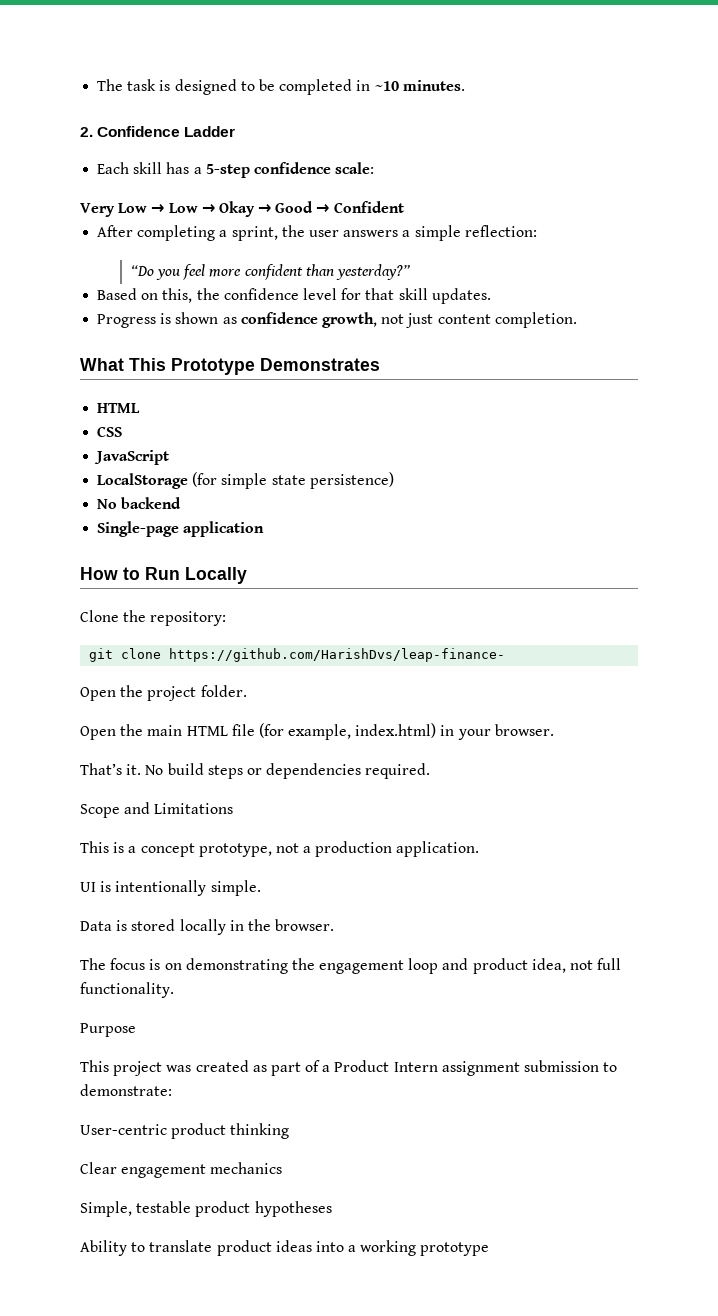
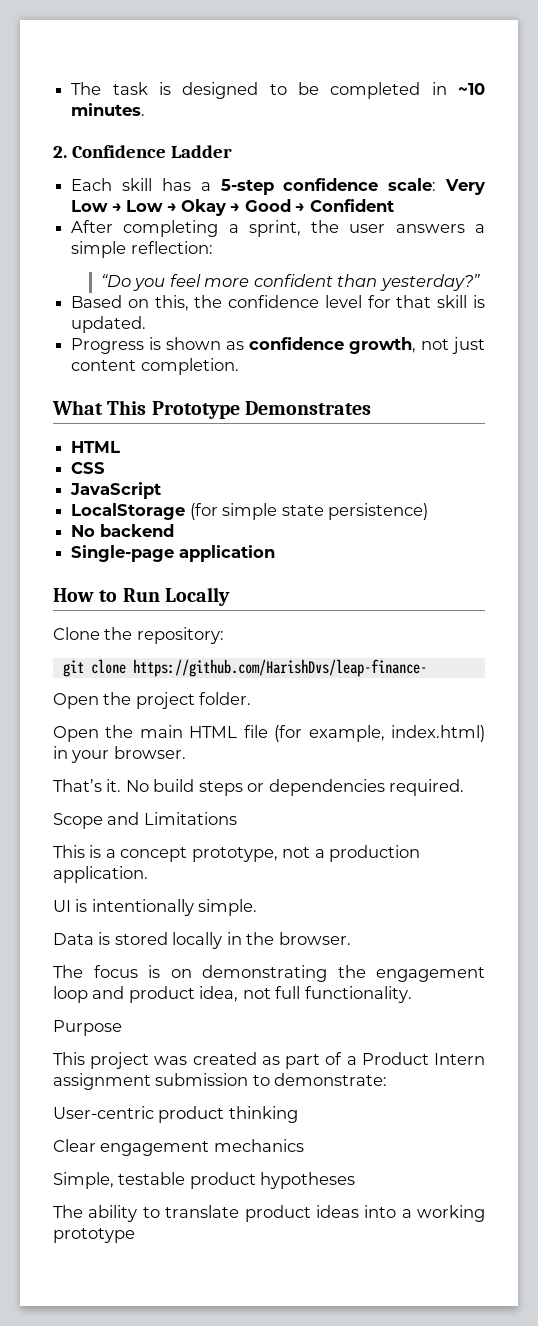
- Each skill has a 5-step confidence scale:
- Very Low → Low → Okay → Good → Confident
+ Each skill has a 5-step confidence scale: Very Low → Low → Okay → Good → Confident
- Based on this, the confidence level for that skill updates.
+ Based on this, the confidence level for that skill is updated.
- Ability to translate product ideas into a working prototype
+ The ability to translate product ideas into a working prototype

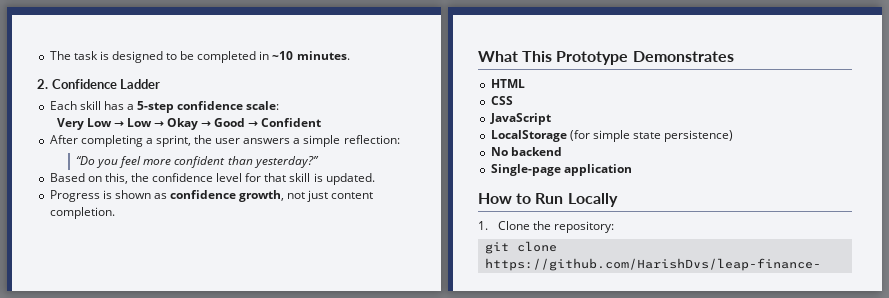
- Each skill has a 5-step confidence scale: Very Low → Low → Okay → Good → Confident
+ Each skill has a 5-step confidence scale:
+ Very Low → Low → Okay → Good → Confident
- Clone the repository:
+ 1. Clone the repository:
- Open the project folder.
- Open the main HTML file (for example, index.html) in your browser.
- That’s it. No build steps or dependencies required.
- Scope and Limitations
- This is a concept prototype, not a production application.
- UI is intentionally simple.
- Data is stored locally in the browser.
- The focus is on demonstrating the engagement loop and product idea, not full functionality.
- Purpose
- This project was created as part of a Product Intern assignment submission to demonstrate:
- User-centric product thinking
- Clear engagement mechanics
- Simple, testable product hypotheses
- The ability to translate product ideas into a working prototype

